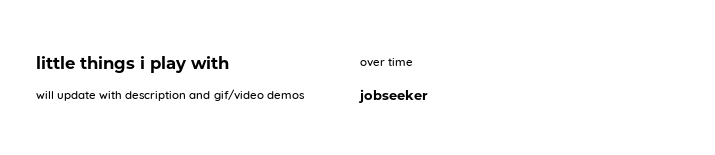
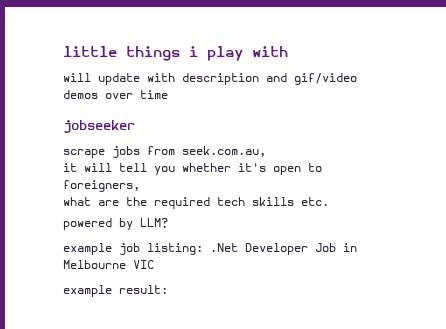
+ scrape jobs from seek.com.au,
+ it will tell you whether it's open to foreigners,
+ what are the required tech skills etc.
+ powered by LLM?
+ example job listing: .Net Developer Job in Melbourne VIC
+ example result:

